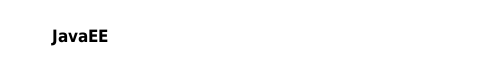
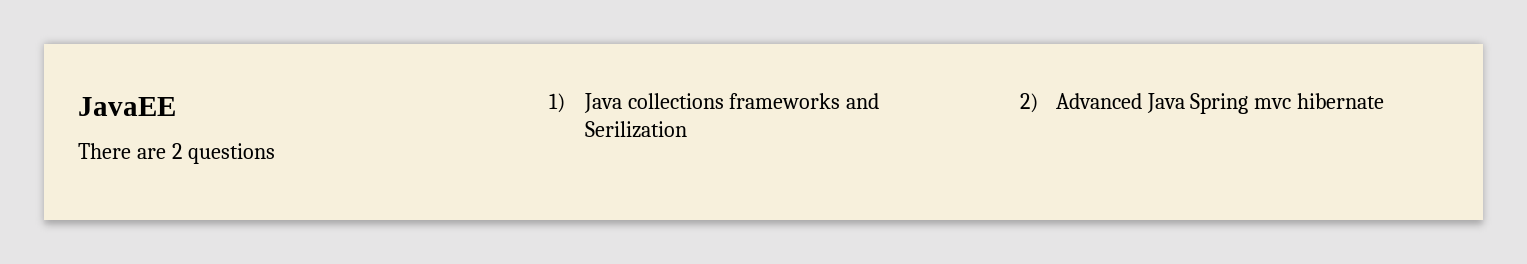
+ There are 2 questions
+ 1) Java collections frameworks and Serilization
+ 2) Advanced Java Spring mvc hibernate

